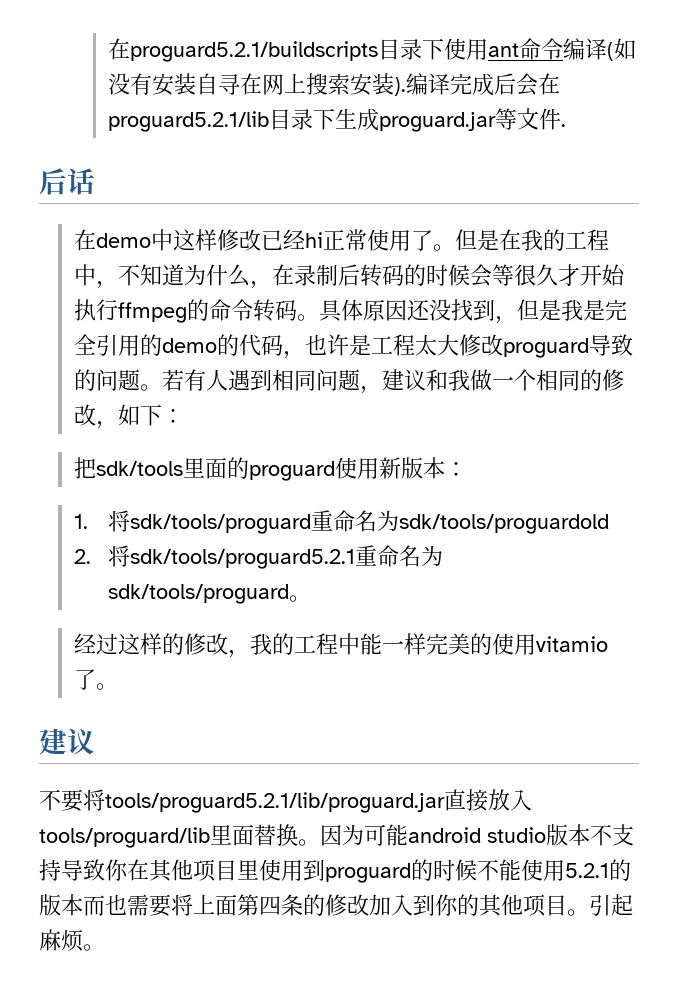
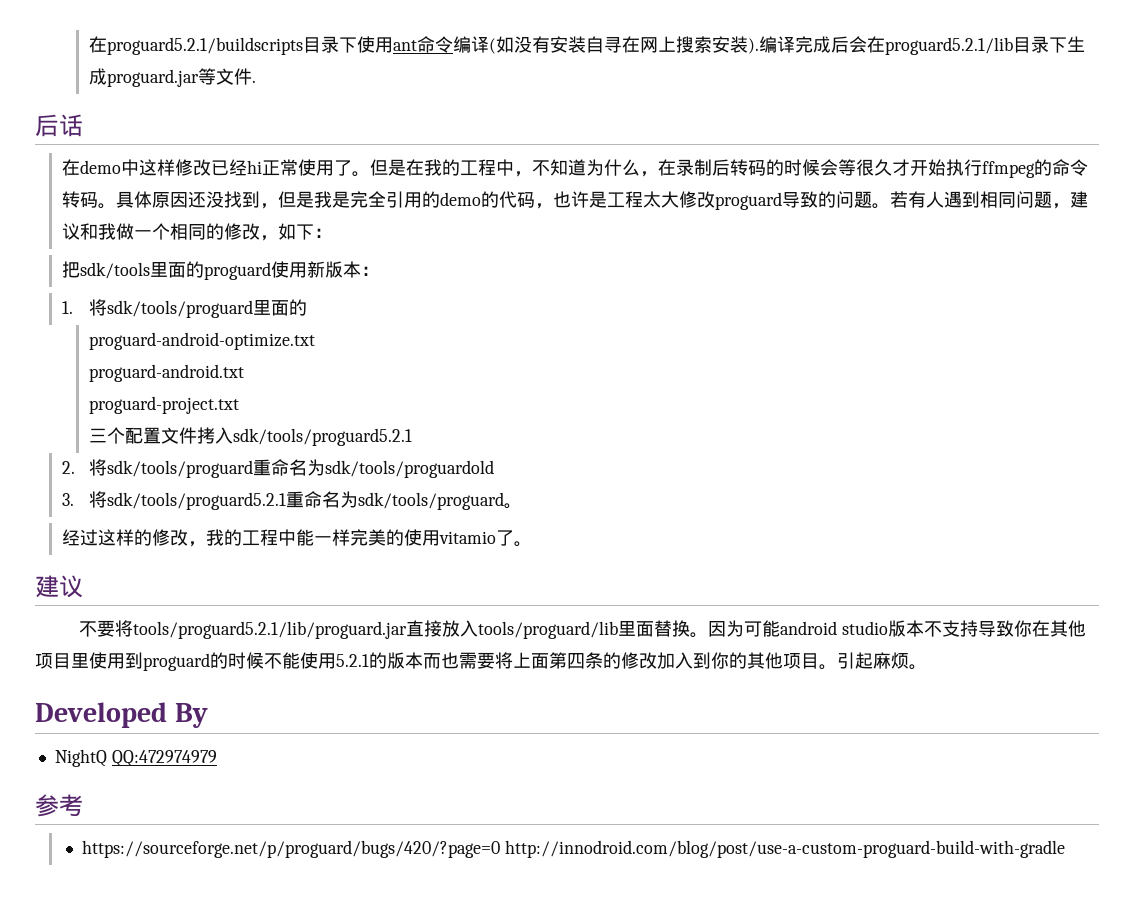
- 1.将sdk/tools/proguard重命名为sdk/tools/proguardold
+ 1.将sdk/tools/proguard里面的
+ proguard-android-optimize.txt
+ proguard-android.txt
+ proguard-project.txt
+ 三个配置文件拷入sdk/tools/proguard5.2.1
+ 2.将sdk/tools/proguard重命名为sdk/tools/proguardold
- 2.将sdk/tools/proguard5.2.1重命名为sdk/tools/proguard。
+ 3.将sdk/tools/proguard5.2.1重命名为sdk/tools/proguard。
+ Developed By
+ NightQ QQ:472974979
+ 参考
+ https://sourceforge.net/p/proguard/bugs/420/?page=0 http://innodroid.com/blog/post/use-a-custom-proguard-build-with-gradle

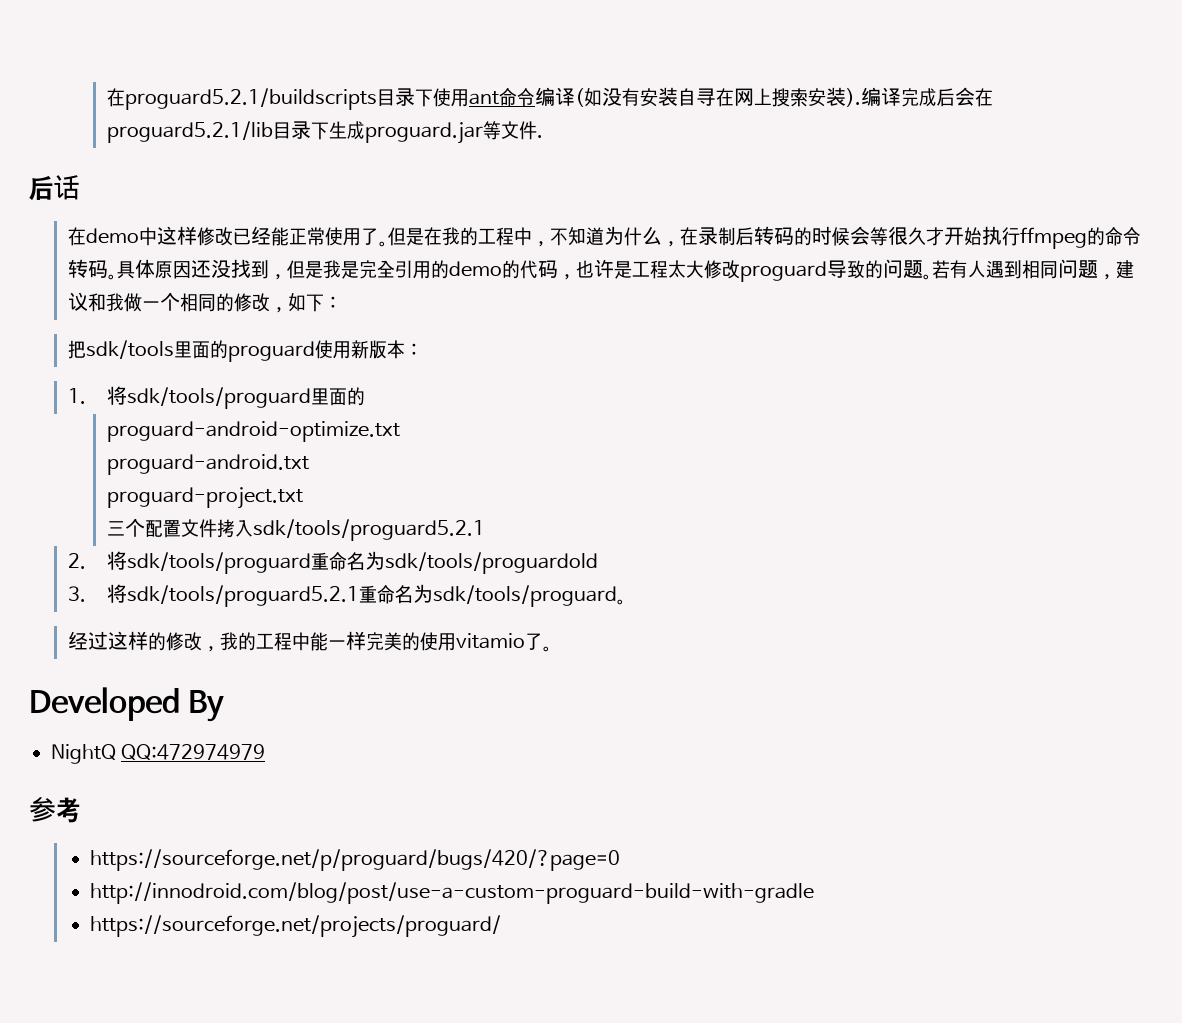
- 在demo中这样修改已经hi正常使用了。
+ 在demo中这样修改已经能正常使用了。
  经过这样的修改，我的工程中能一样完美的使用vitamio了。
- 建议
- 不要将tools/proguard5.2.1/lib/proguard.jar直接放入tools/proguard/lib里面替换。因为可能android studio版本不支持导致你在其他项目里使用到proguard的时候不能使用5.2.1的版本而也需要将上面第四条的修改加入到你的其他项目。引起麻烦。
- https://sourceforge.net/p/proguard/bugs/420/?page=0 http://innodroid.com/blog/post/use-a-custom-proguard-build-with-gradle
+ https://sourceforge.net/p/proguard/bugs/420/?page=0
+ http://innodroid.com/blog/post/use-a-custom-proguard-build-with-gradle
+ https://sourceforge.net/projects/proguard/

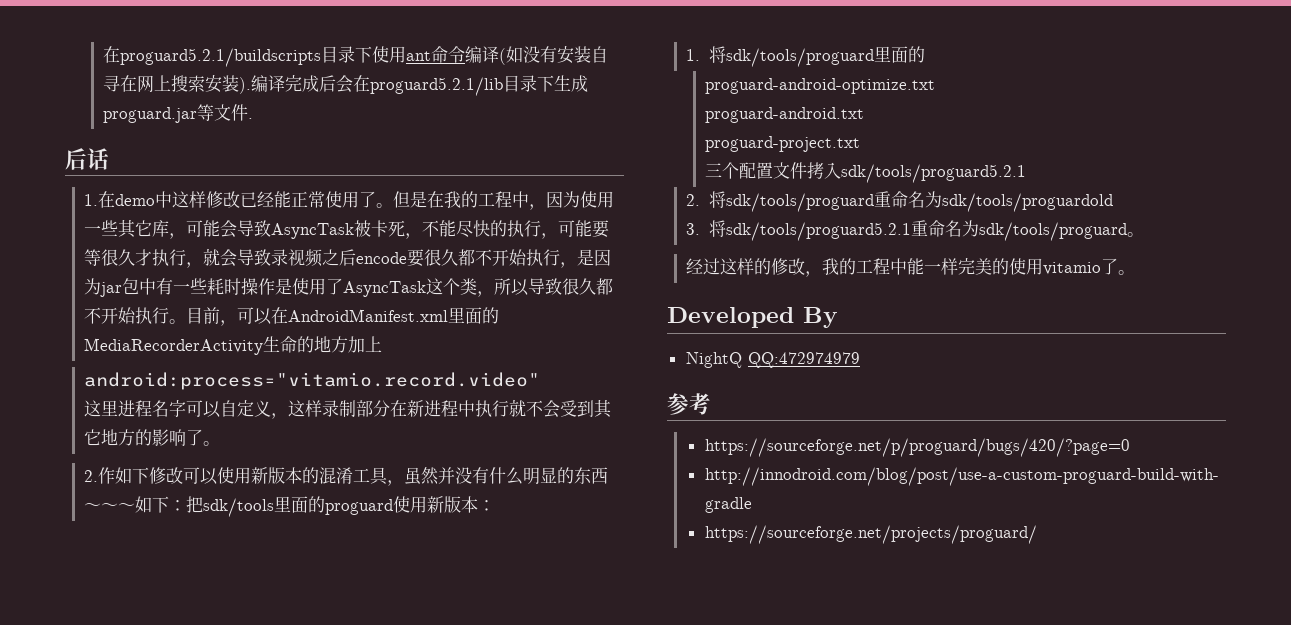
- 在demo中这样修改已经能正常使用了。
+ 1.在demo中这样修改已经能正常使用了。
- 但是在我的工程中，不知道为什么，在录制后转码的时候会等很久才开始执行ffmpeg的命令转码。具体原因还没找到，但是我是完全引用的demo的代码，也许是工程太大修改proguard导致的问题。若有人遇到相同问题，建议和我做一个相同的修改，如下：
- 把sdk/tools里面的proguard使用新版本：
+ 但是在我的工程中，因为使用一些其它库，可能会导致AsyncTask被卡死，不能尽快的执行，可能要等很久才执行，就会导致录视频之后encode要很久都不开始执行，是因为jar包中有一些耗时操作是使用了AsyncTask这个类，所以导致很久都不开始执行。目前，可以在AndroidManifest.xml里面的MediaRecorderActivity生命的地方加上
+ android:process="vitamio.record.video"
+ 这里进程名字可以自定义，这样录制部分在新进程中执行就不会受到其它地方的影响了。
+ 2.作如下修改可以使用新版本的混淆工具，虽然并没有什么明显的东西～～～如下：把sdk/tools里面的proguard使用新版本：

